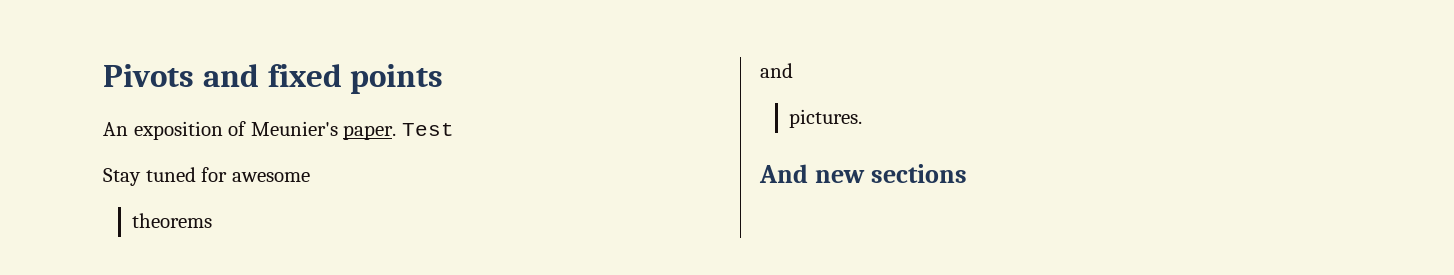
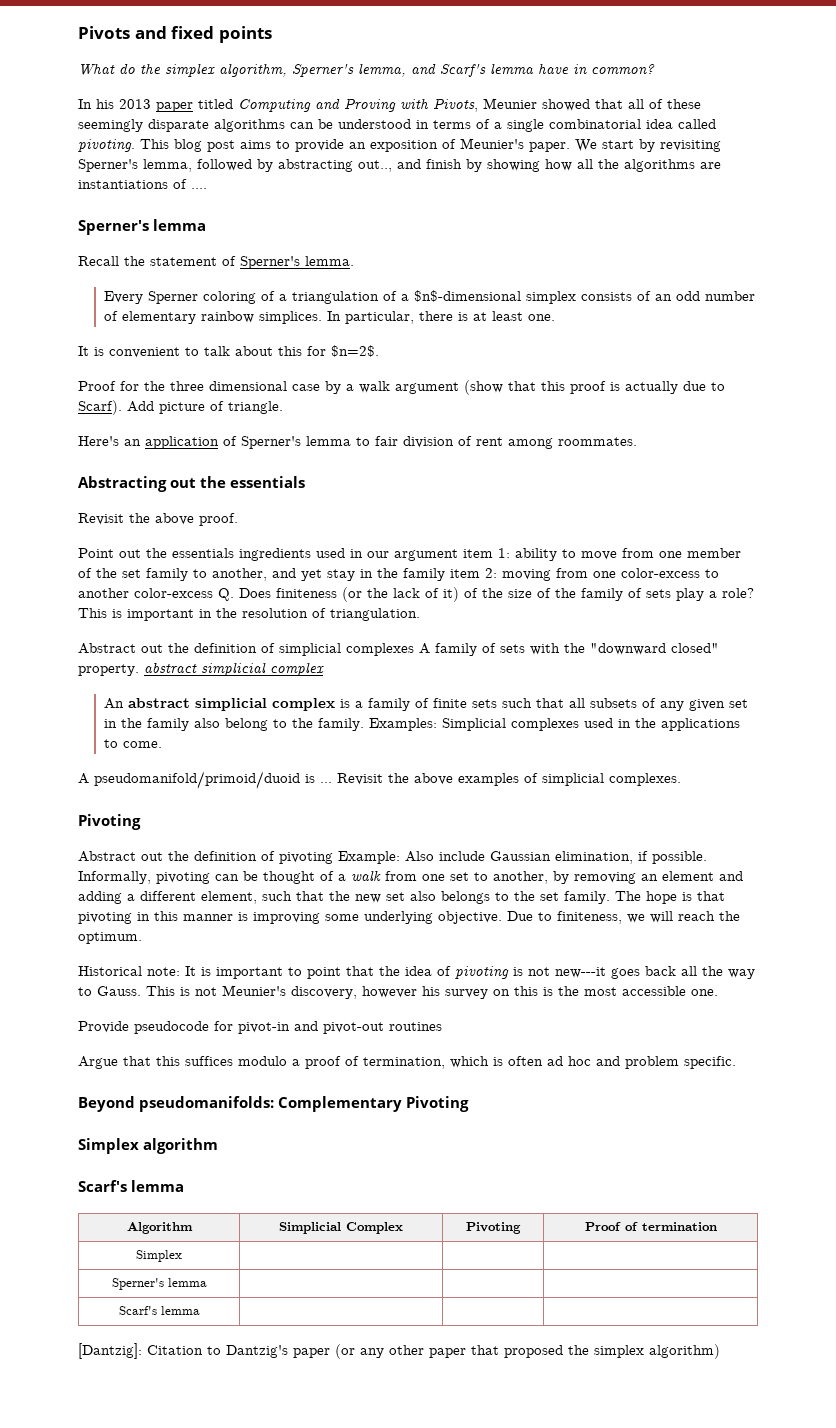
- An exposition of Meunier's paper. Test
- Stay tuned for awesome
- theorems
- and
- pictures.
- And new sections
+ What do the simplex algorithm, Sperner's lemma, and Scarf's lemma have in common?
+ In his 2013 paper titled Computing and Proving with Pivots, Meunier showed that all of these seemingly disparate algorithms can be understood in terms of a single combinatorial idea called pivoting. This blog post aims to provide an exposition of Meunier's paper. We start by revisiting Sperner's lemma, followed by abstracting out.., and finish by showing how all the algorithms are instantiations of ....
+ Sperner's lemma
+ Recall the statement of Sperner's lemma.
+ Every Sperner coloring of a triangulation of a $n$-dimensional simplex consists of an odd number of elementary rainbow simplices. In particular, there is at least one.
+ It is convenient to talk about this for $n=2$.
+ Proof for the three dimensional case by a walk argument (show that this proof is actually due to Scarf). Add picture of triangle.
+ Here's an application of Sperner's lemma to fair division of rent among roommates.
+ Abstracting out the essentials
+ Revisit the above proof.
+ Point out the essentials ingredients used in our argument item 1: ability to move from one member of the set family to another, and yet stay in the family item 2: moving from one color-excess to another color-excess Q. Does finiteness (or the lack of it) of the size of the family of sets play a role? This is important in the resolution of triangulation.
+ Abstract out the definition of simplicial complexes A family of sets with the "downward closed" property. abstract simplicial complex
+ An abstract simplicial complex is a family of finite sets such that all subsets of any given set in the family also belong to the family. Examples: Simplicial complexes used in the applications to come.
+ A pseudomanifold/primoid/duoid is ... Revisit the above examples of simplicial complexes.
+ Pivoting
+ Abstract out the definition of pivoting Example: Also include Gaussian elimination, if possible. Informally, pivoting can be thought of a walk from one set to another, by removing an element and adding a different element, such that the new set also belongs to the set family. The hope is that pivoting in this manner is improving some underlying objective. Due to finiteness, we will reach the optimum.
+ Historical note: It is important to point that the idea of pivoting is not new---it goes back all the way to Gauss. This is not Meunier's discovery, however his survey on this is the most accessible one.
+ Provide pseudocode for pivot-in and pivot-out routines
+ Argue that this suffices modulo a proof of termination, which is often ad hoc and problem specific.
+ Beyond pseudomanifolds: Complementary Pivoting
+ Simplex algorithm
+ Scarf's lemma
+ Algorithm | Simplicial Complex | Pivoting | Proof of termination
+ Simplex | | |
+ Sperner's lemma | | |
+ Scarf's lemma | | |
+ [Dantzig]: Citation to Dantzig's paper (or any other paper that proposed the simplex algorithm)

